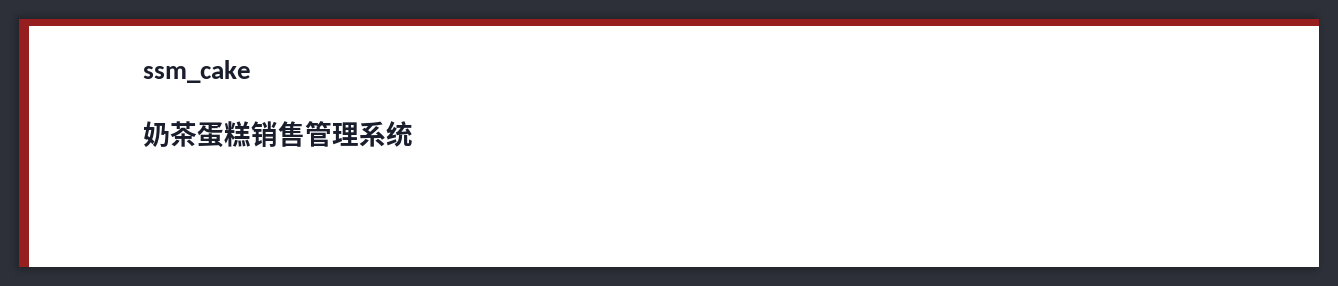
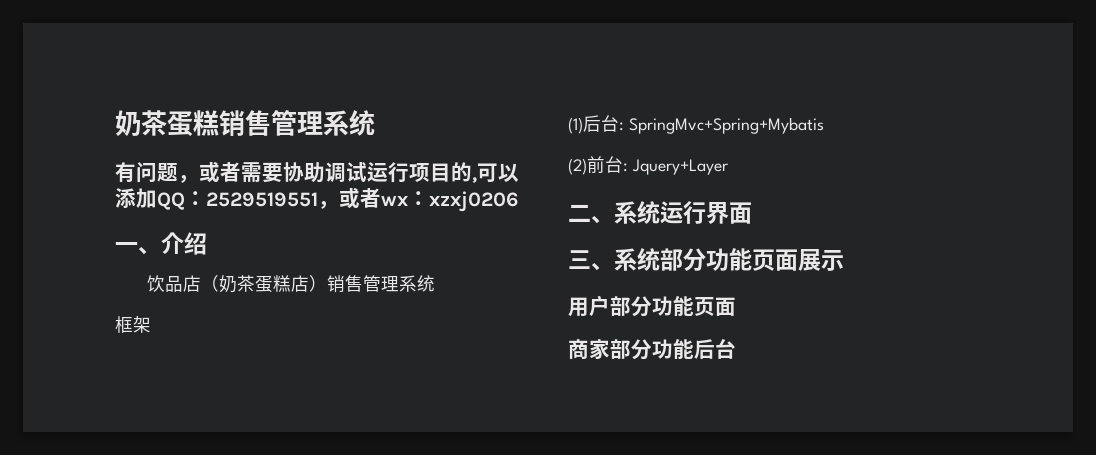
- ssm_cake
+ 有问题，或者需要协助调试运行项目的,可以添加QQ：2529519551，或者wx：xzxj0206
+ 一、介绍
+ 饮品店（奶茶蛋糕店）销售管理系统
+ 框架
+ (1)后台: SpringMvc+Spring+Mybatis
+ (2)前台: Jquery+Layer
+ 二、系统运行界面
+ 三、系统部分功能页面展示
+ 用户部分功能页面
+ 商家部分功能后台

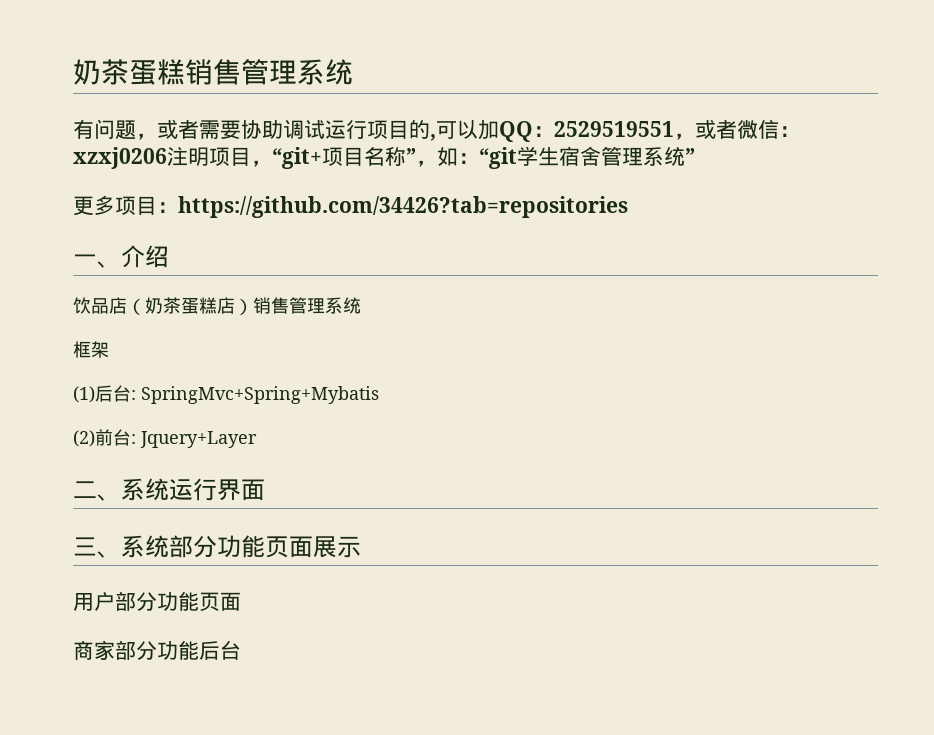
- 有问题，或者需要协助调试运行项目的,可以添加QQ：2529519551，或者wx：xzxj0206
+ 有问题，或者需要协助调试运行项目的,可以加QQ：2529519551，或者微信：xzxj0206注明项目，“git+项目名称”，如：“git学生宿舍管理系统”
+ 更多项目：https://github.com/34426?tab=repositories

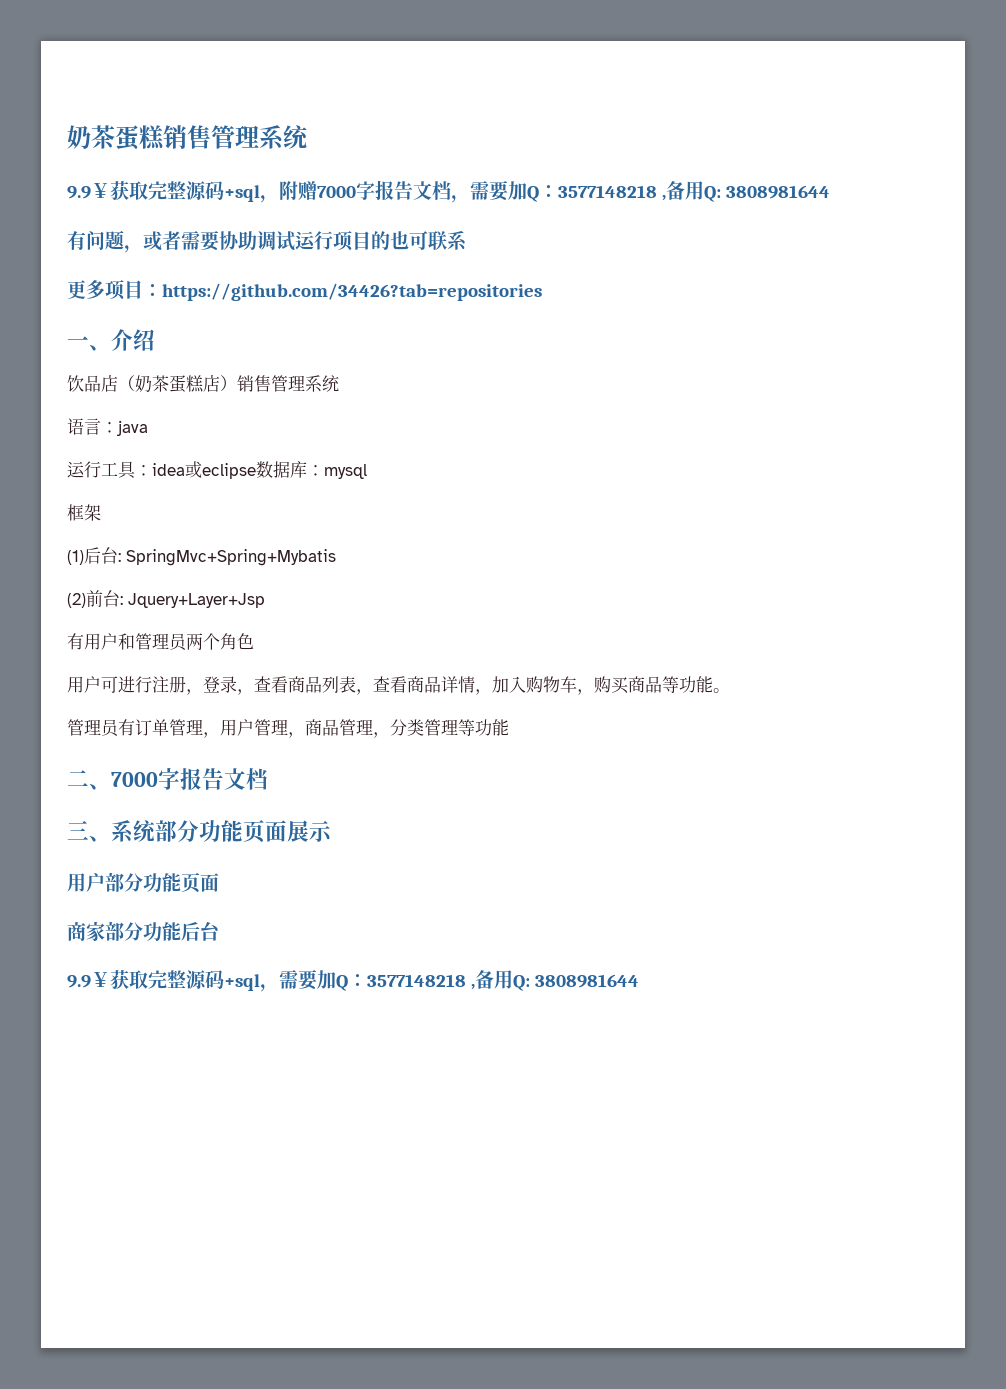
+ 9.9￥获取完整源码+sql，附赠7000字报告文档，需要加Q：3577148218 ,备用Q: 3808981644
- 有问题，或者需要协助调试运行项目的,可以加QQ：2529519551，或者微信：xzxj0206注明项目，“git+项目名称”，如：“git学生宿舍管理系统”
+ 有问题，或者需要协助调试运行项目的也可联系
+ 语言：java
+ 运行工具：idea或eclipse数据库：mysql
- (2)前台: Jquery+Layer
- 二、系统运行界面
+ (2)前台: Jquery+Layer+Jsp
+ 有用户和管理员两个角色
+ 用户可进行注册，登录，查看商品列表，查看商品详情，加入购物车，购买商品等功能。
+ 管理员有订单管理，用户管理，商品管理，分类管理等功能
+ 二、7000字报告文档
+ 9.9￥获取完整源码+sql，需要加Q：3577148218 ,备用Q: 3808981644

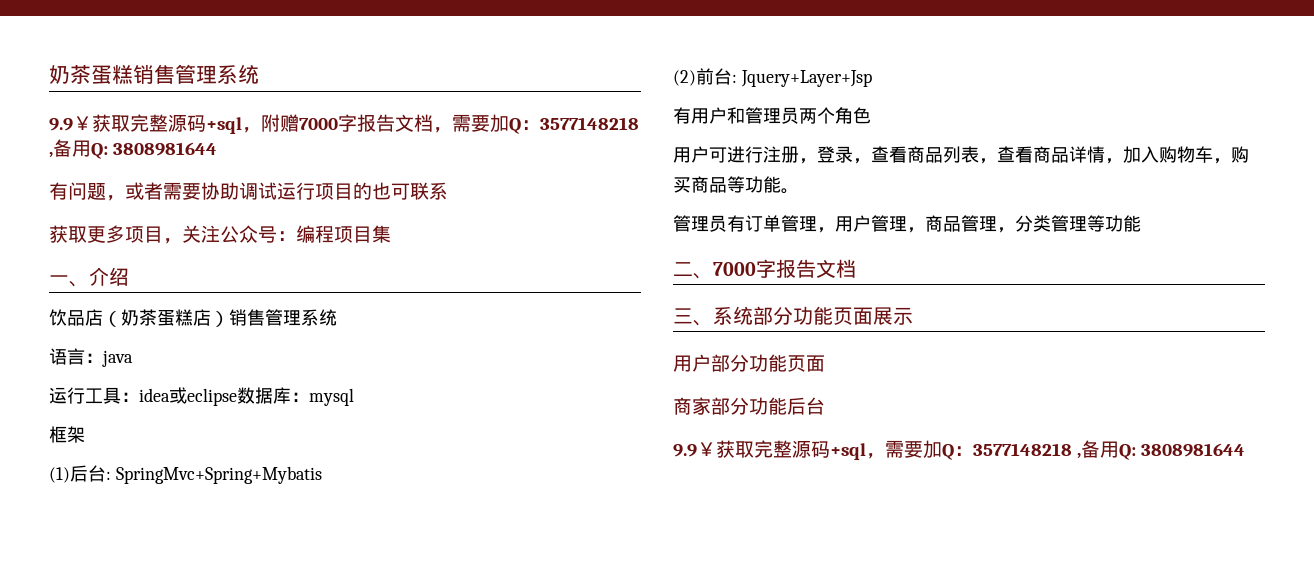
- 更多项目：https://github.com/34426?tab=repositories
+ 获取更多项目，关注公众号：编程项目集

